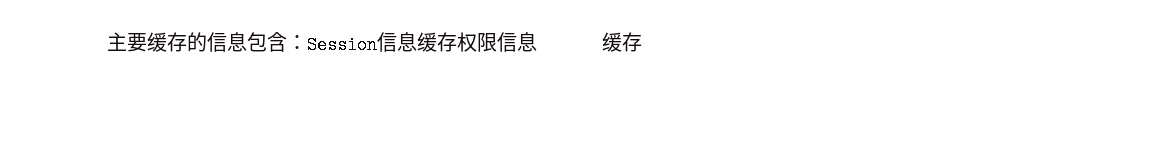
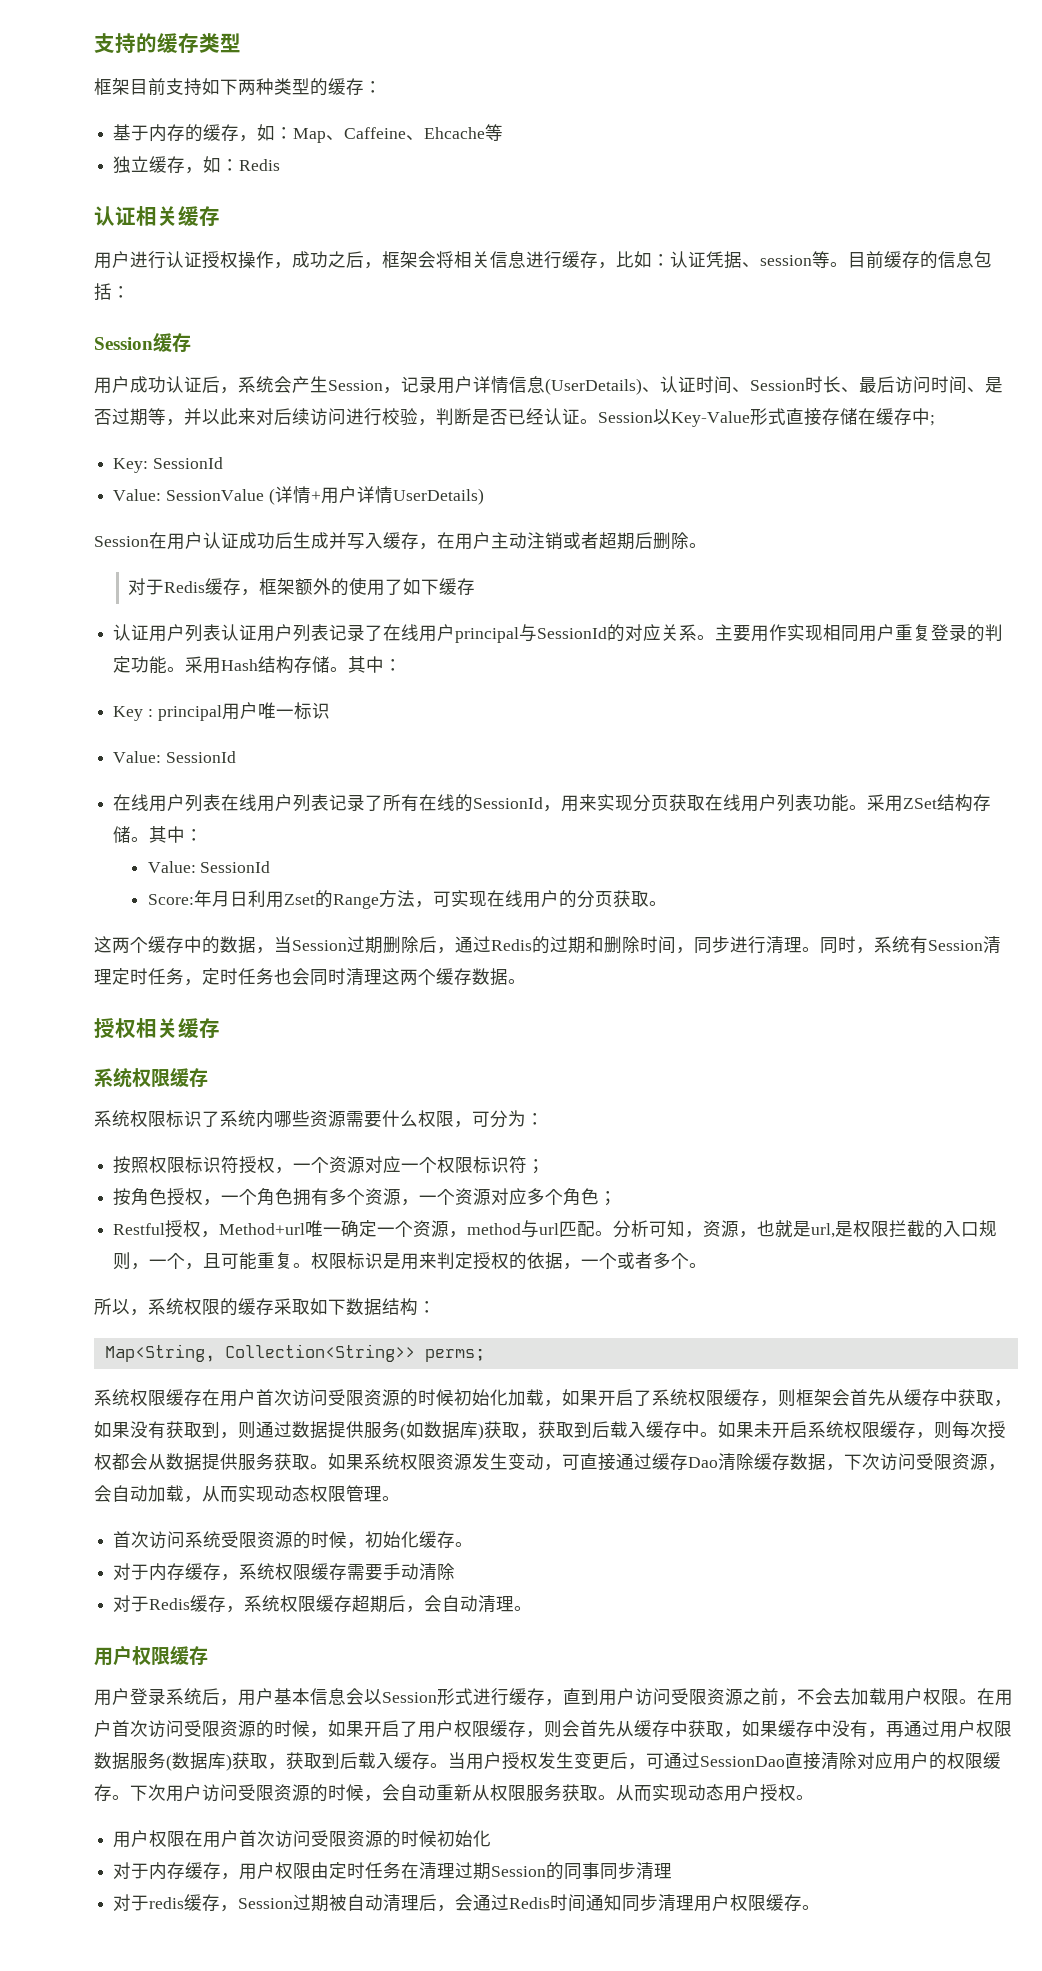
- 主要缓存的信息包含：Session信息缓存权限信息缓存
+ 支持的缓存类型
+ 框架目前支持如下两种类型的缓存：
+ 基于内存的缓存，如：Map、Caffeine、Ehcache等
+ 独立缓存，如：Redis
+ 认证相关缓存
+ 用户进行认证授权操作，成功之后，框架会将相关信息进行缓存，比如：认证凭据、session等。目前缓存的信息包括：
+ Session缓存
+ 用户成功认证后，系统会产生Session，记录用户详情信息(UserDetails)、认证时间、Session时长、最后访问时间、是否过期等，并以此来对后续访问进行校验，判断是否已经认证。Session以Key-Value形式直接存储在缓存中;
+ Key: SessionId
+ Value: SessionValue (详情+用户详情UserDetails)
+ Session在用户认证成功后生成并写入缓存，在用户主动注销或者超期后删除。
+ 对于Redis缓存，框架额外的使用了如下缓存
+ 认证用户列表认证用户列表记录了在线用户principal与SessionId的对应关系。主要用作实现相同用户重复登录的判定功能。采用Hash结构存储。其中：
+ Key : principal用户唯一标识
+ Value: SessionId
+ 在线用户列表在线用户列表记录了所有在线的SessionId，用来实现分页获取在线用户列表功能。采用ZSet结构存储。其中：
+ Value: SessionId
+ Score:年月日利用Zset的Range方法，可实现在线用户的分页获取。
+ 这两个缓存中的数据，当Session过期删除后，通过Redis的过期和删除时间，同步进行清理。同时，系统有Session清理定时任务，定时任务也会同时清理这两个缓存数据。
+ 授权相关缓存
+ 系统权限缓存
+ 系统权限标识了系统内哪些资源需要什么权限，可分为：
+ 按照权限标识符授权，一个资源对应一个权限标识符；
+ 按角色授权，一个角色拥有多个资源，一个资源对应多个角色；
+ Restful授权，Method+url唯一确定一个资源，method与url匹配。分析可知，资源，也就是url,是权限拦截的入口规则，一个，且可能重复。权限标识是用来判定授权的依据，一个或者多个。
+ 所以，系统权限的缓存采取如下数据结构：
+ Map<String, Collection<String>> perms;
+ 系统权限缓存在用户首次访问受限资源的时候初始化加载，如果开启了系统权限缓存，则框架会首先从缓存中获取，如果没有获取到，则通过数据提供服务(如数据库)获取，获取到后载入缓存中。如果未开启系统权限缓存，则每次授权都会从数据提供服务获取。如果系统权限资源发生变动，可直接通过缓存Dao清除缓存数据，下次访问受限资源，会自动加载，从而实现动态权限管理。
+ 首次访问系统受限资源的时候，初始化缓存。
+ 对于内存缓存，系统权限缓存需要手动清除
+ 对于Redis缓存，系统权限缓存超期后，会自动清理。
+ 用户权限缓存
+ 用户登录系统后，用户基本信息会以Session形式进行缓存，直到用户访问受限资源之前，不会去加载用户权限。在用户首次访问受限资源的时候，如果开启了用户权限缓存，则会首先从缓存中获取，如果缓存中没有，再通过用户权限数据服务(数据库)获取，获取到后载入缓存。当用户授权发生变更后，可通过SessionDao直接清除对应用户的权限缓存。下次用户访问受限资源的时候，会自动重新从权限服务获取。从而实现动态用户授权。
+ 用户权限在用户首次访问受限资源的时候初始化
+ 对于内存缓存，用户权限由定时任务在清理过期Session的同事同步清理
+ 对于redis缓存，Session过期被自动清理后，会通过Redis时间通知同步清理用户权限缓存。

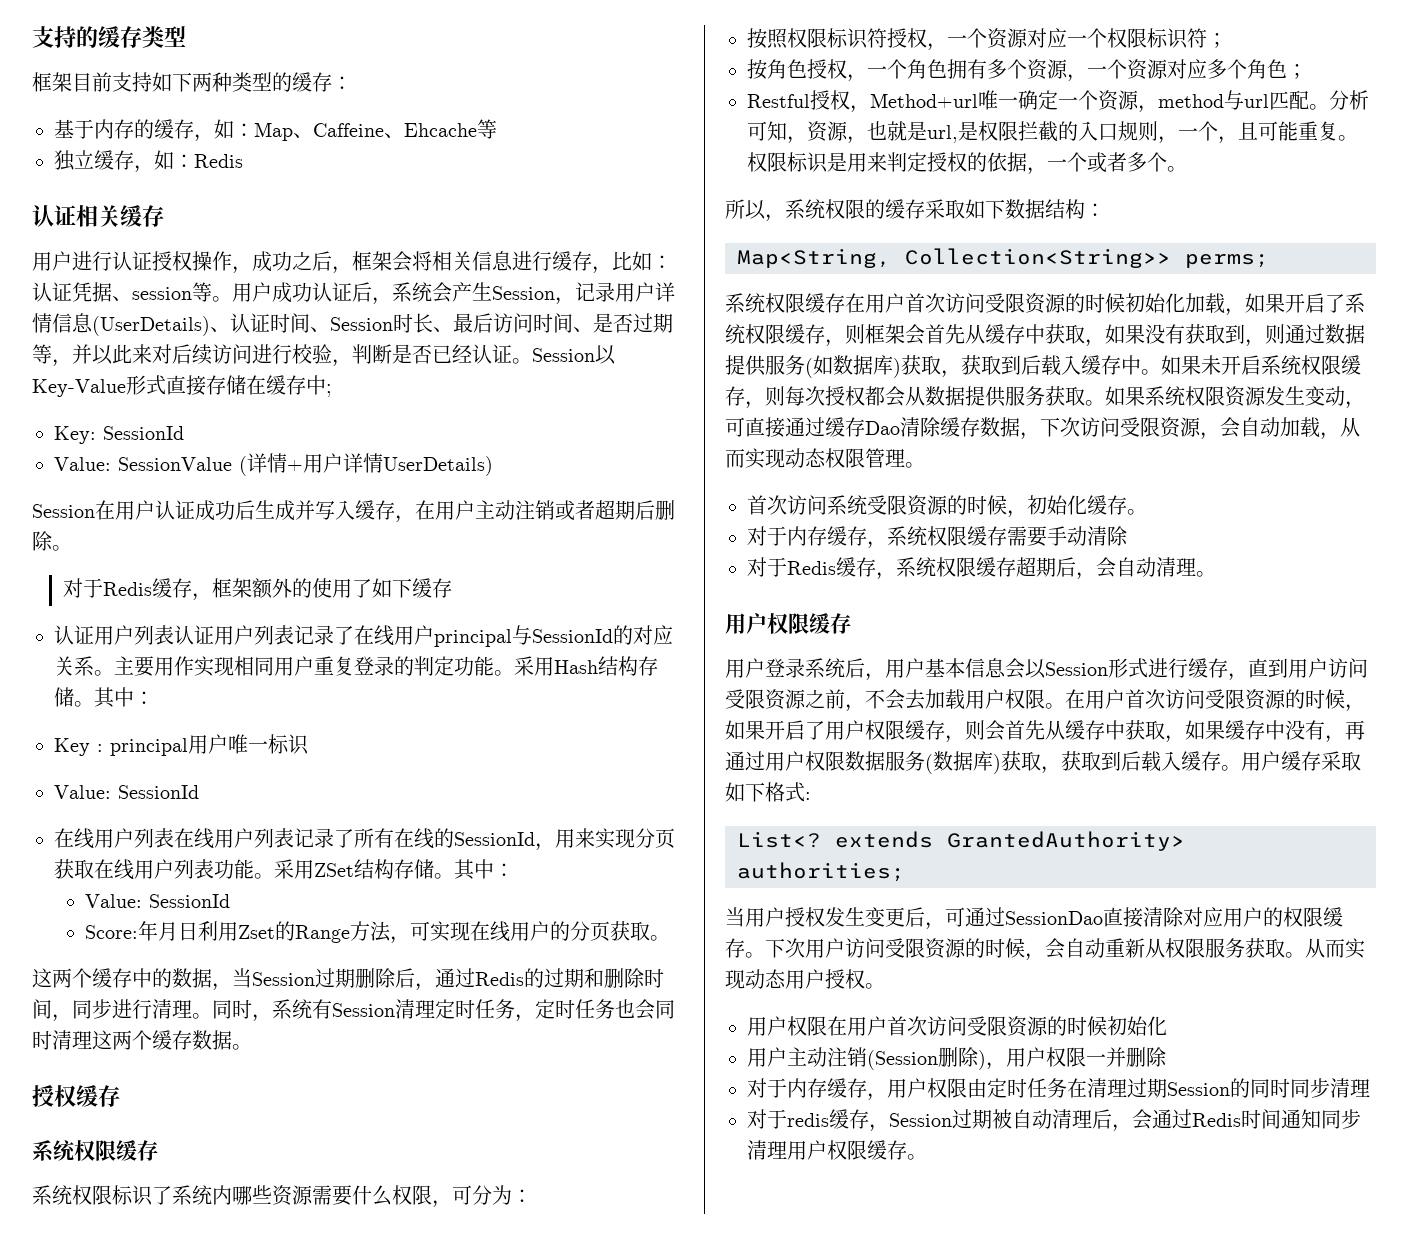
- 用户进行认证授权操作，成功之后，框架会将相关信息进行缓存，比如：认证凭据、session等。目前缓存的信息包括：
- Session缓存
- 用户成功认证后，系统会产生Session，记录用户详情信息(UserDetails)、认证时间、Session时长、最后访问时间、是否过期等，并以此来对后续访问进行校验，判断是否已经认证。
+ 用户进行认证授权操作，成功之后，框架会将相关信息进行缓存，比如：认证凭据、session等。用户成功认证后，系统会产生Session，记录用户详情信息(UserDetails)、认证时间、Session时长、最后访问时间、是否过期等，并以此来对后续访问进行校验，判断是否已经认证。
- 授权相关缓存
+ 授权缓存
- 在用户首次访问受限资源的时候，如果开启了用户权限缓存，则会首先从缓存中获取，如果缓存中没有，再通过用户权限数据服务(数据库)获取，获取到后载入缓存。当用户授权发生变更后，可通过SessionDao直接清除对应用户的权限缓存。
+ 在用户首次访问受限资源的时候，如果开启了用户权限缓存，则会首先从缓存中获取，如果缓存中没有，再通过用户权限数据服务(数据库)获取，获取到后载入缓存。用户缓存采取如下格式:
+ List<? extends GrantedAuthority> authorities;
+ 当用户授权发生变更后，可通过SessionDao直接清除对应用户的权限缓存。
+ 用户主动注销(Session删除)，用户权限一并删除
- 对于内存缓存，用户权限由定时任务在清理过期Session的同事同步清理
+ 对于内存缓存，用户权限由定时任务在清理过期Session的同时同步清理

